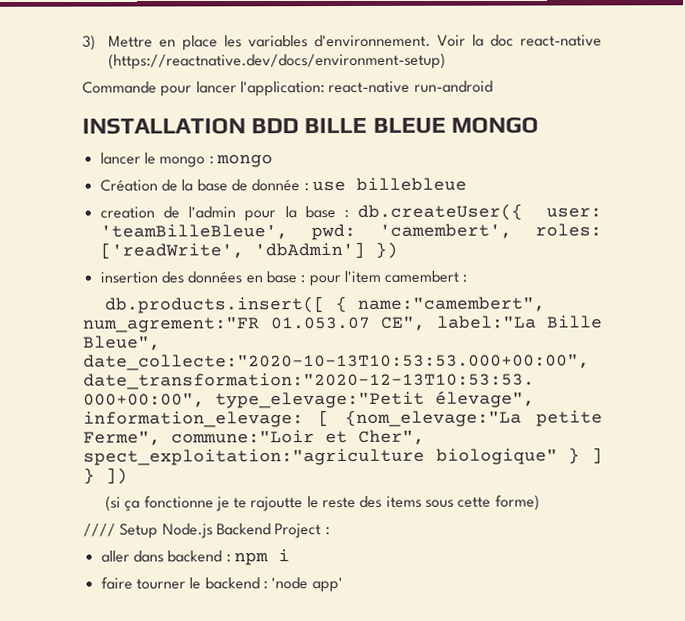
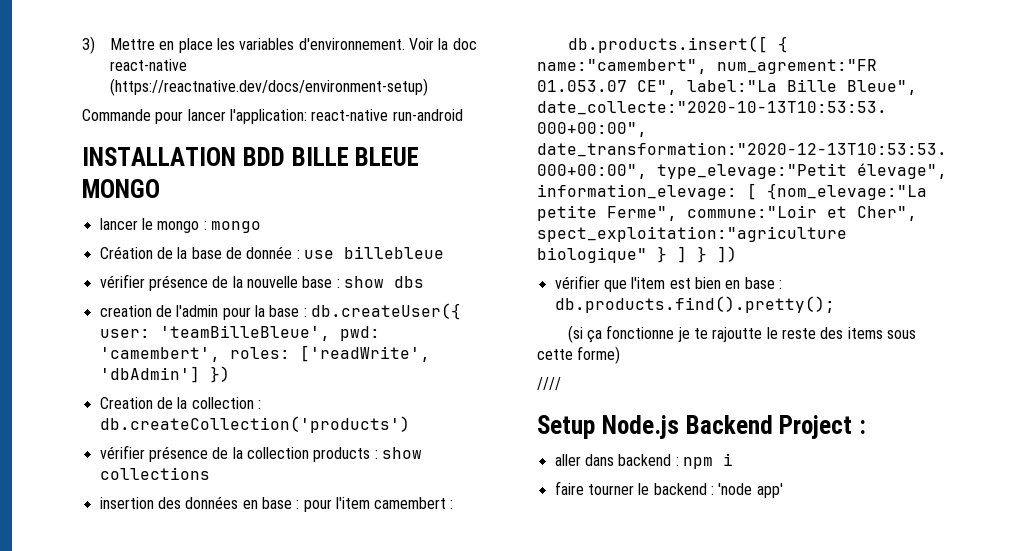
+ vérifier présence de la nouvelle base : show dbs
+ Creation de la collection : db.createCollection('products')
+ vérifier présence de la collection products : show collections
+ vérifier que l'item est bien en base : db.products.find().pretty();
- //// Setup Node.js Backend Project :
+ ////
+ Setup Node.js Backend Project :

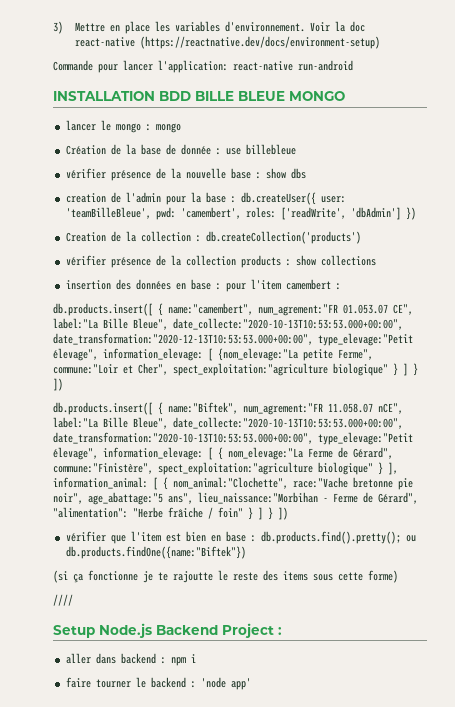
+ db.products.insert([ { name:"Biftek", num_agrement:"FR 11.058.07 nCE", label:"La Bille Bleue", date_collecte:"2020-10-13T10:53:53.000+00:00", date_transformation:"2020-10-13T10:53:53.000+00:00", type_elevage:"Petit élevage", information_elevage: [ { nom_elevage:"La Ferme de Gérard", commune:"Finistère", spect_exploitation:"agriculture biologique" } ], information_animal: [ { nom_animal:"Clochette", race:"Vache bretonne pie noir", age_abattage:"5 ans", lieu_naissance:"Morbihan - Ferme de Gérard", "alimentation": "Herbe frâiche / foin" } ] } ])
- vérifier que l'item est bien en base : db.products.find().pretty();
+ vérifier que l'item est bien en base : db.products.find().pretty(); ou db.products.findOne({name:"Biftek"})

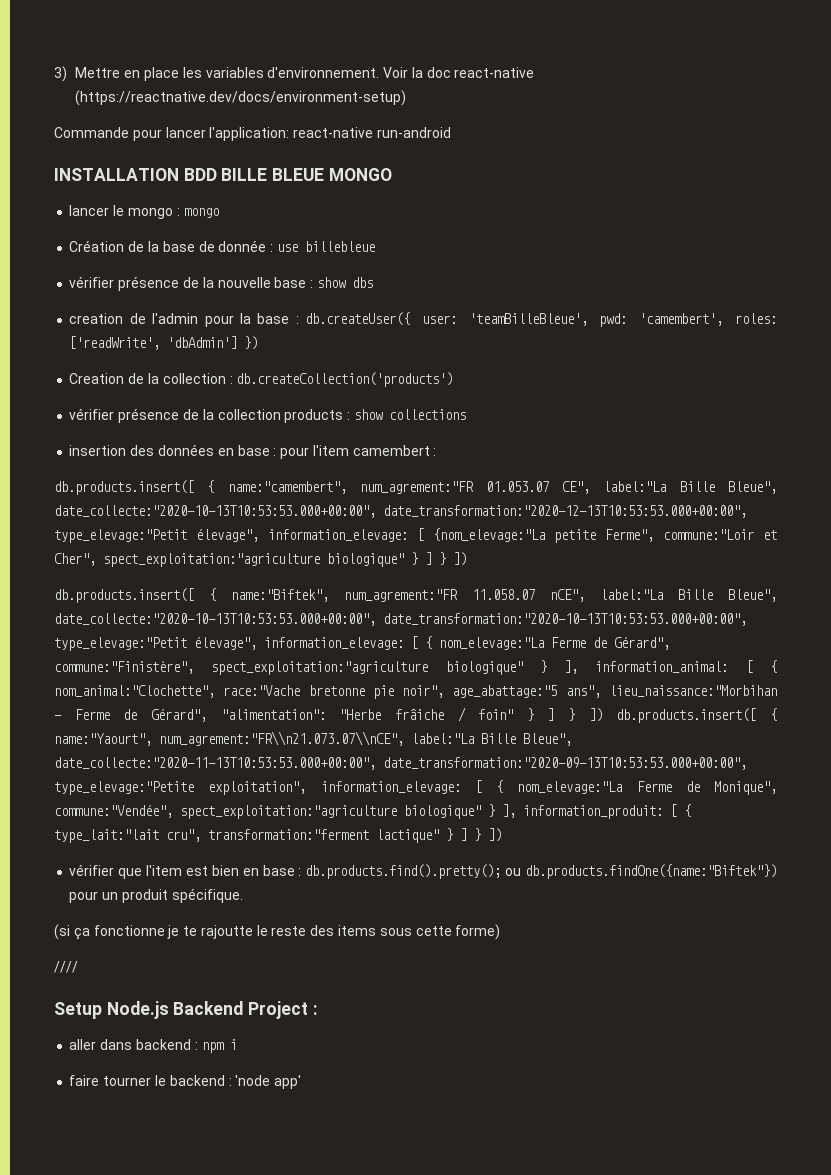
- db.products.insert([ { name:"Biftek", num_agrement:"FR 11.058.07 nCE", label:"La Bille Bleue", date_collecte:"2020-10-13T10:53:53.000+00:00", date_transformation:"2020-10-13T10:53:53.000+00:00", type_elevage:"Petit élevage", information_elevage: [ { nom_elevage:"La Ferme de Gérard", commune:"Finistère", spect_exploitation:"agriculture biologique" } ], information_animal: [ { nom_animal:"Clochette", race:"Vache bretonne pie noir", age_abattage:"5 ans", lieu_naissance:"Morbihan - Ferme de Gérard", "alimentation": "Herbe frâiche / foin" } ] } ])
+ db.products.insert([ { name:"Biftek", num_agrement:"FR 11.058.07 nCE", label:"La Bille Bleue", date_collecte:"2020-10-13T10:53:53.000+00:00", date_transformation:"2020-10-13T10:53:53.000+00:00", type_elevage:"Petit élevage", information_elevage: [ { nom_elevage:"La Ferme de Gérard", commune:"Finistère", spect_exploitation:"agriculture biologique" } ], information_animal: [ { nom_animal:"Clochette", race:"Vache bretonne pie noir", age_abattage:"5 ans", lieu_naissance:"Morbihan - Ferme de Gérard", "alimentation": "Herbe frâiche / foin" } ] } ]) db.products.insert([ { name:"Yaourt", num_agrement:"FR\\n21.073.07\\nCE", label:"La Bille Bleue", date_collecte:"2020-11-13T10:53:53.000+00:00", date_transformation:"2020-09-13T10:53:53.000+00:00", type_elevage:"Petite exploitation", information_elevage: [ { nom_elevage:"La Ferme de Monique", commune:"Vendée", spect_exploitation:"agriculture biologique" } ], information_produit: [ { type_lait:"lait cru", transformation:"ferment lactique" } ] } ])
- vérifier que l'item est bien en base : db.products.find().pretty(); ou db.products.findOne({name:"Biftek"})
+ vérifier que l'item est bien en base : db.products.find().pretty(); ou db.products.findOne({name:"Biftek"}) pour un produit spécifique.

